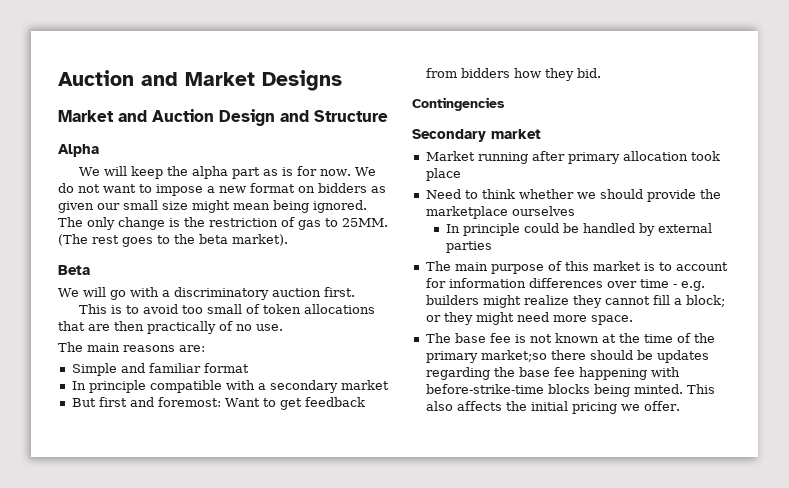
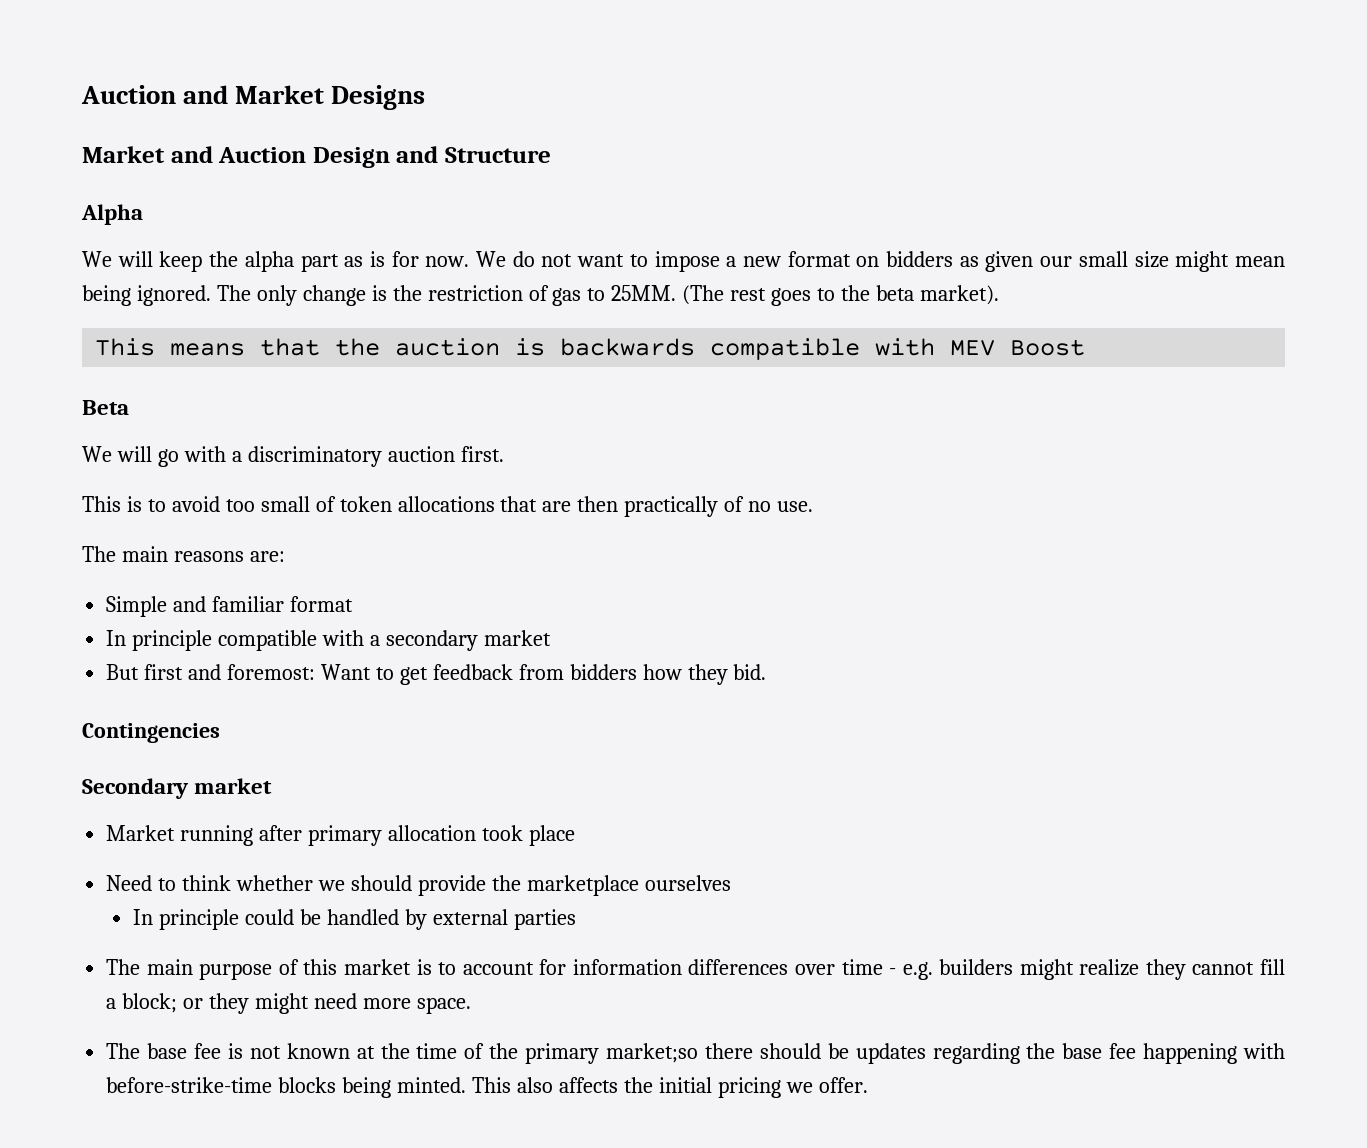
+ This means that the auction is backwards compatible with MEV Boost

